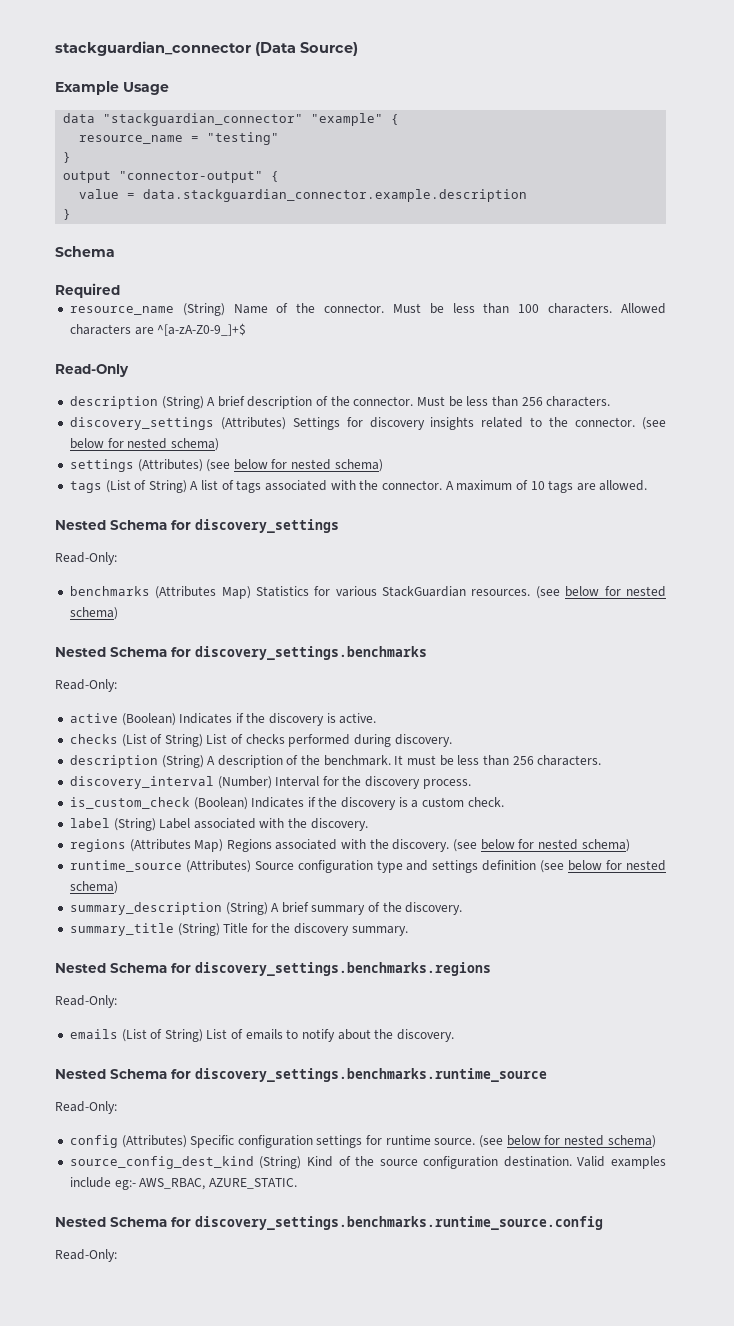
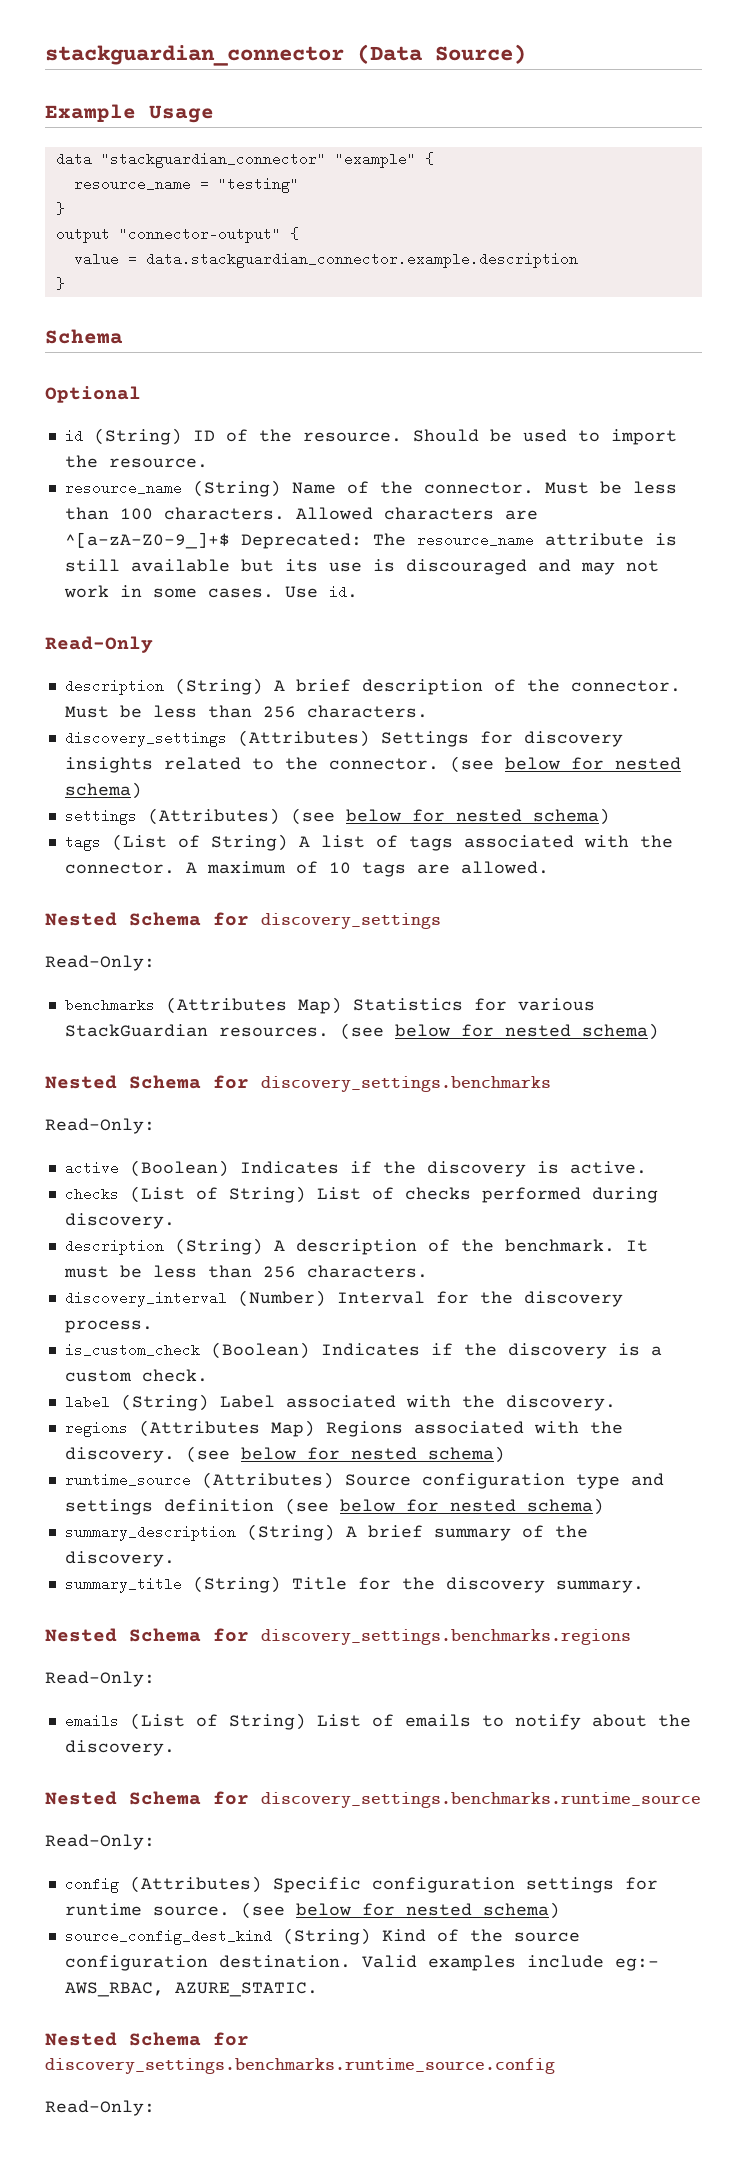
- Required
+ Optional
+ id (String) ID of the resource. Should be used to import the resource.
- Allowed characters are ^[a-zA-Z0-9_]+$
+ Allowed characters are ^[a-zA-Z0-9_]+$ Deprecated: The resource_name attribute is still available but its use is discouraged and may not work in some cases. Use id.

